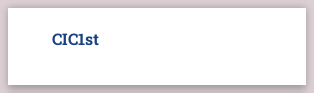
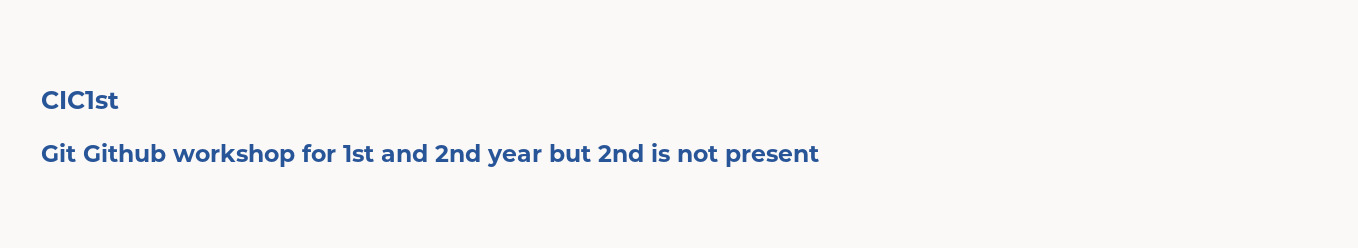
+ Git Github workshop for 1st and 2nd year but 2nd is not present

